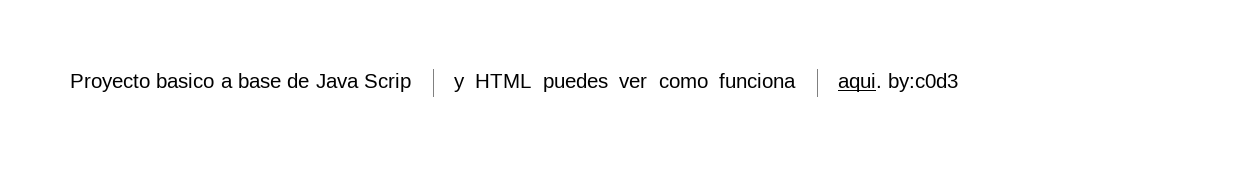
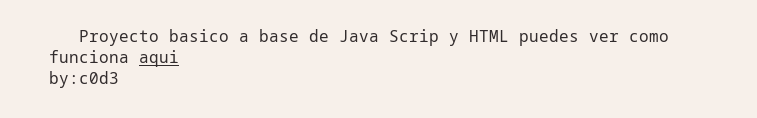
- Proyecto basico a base de Java Scrip y HTML puedes ver como funciona aqui. by:c0d3
+ Proyecto basico a base de Java Scrip y HTML puedes ver como funciona aqui
+ by:c0d3

